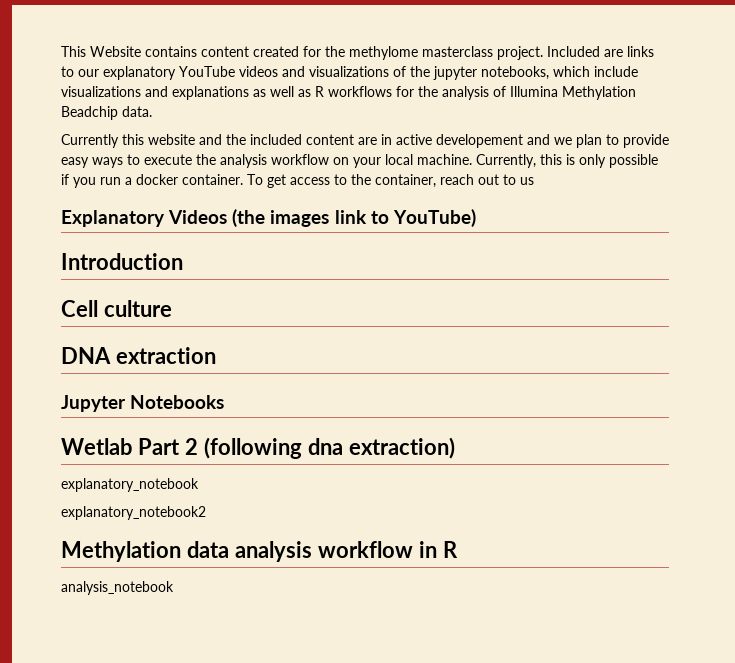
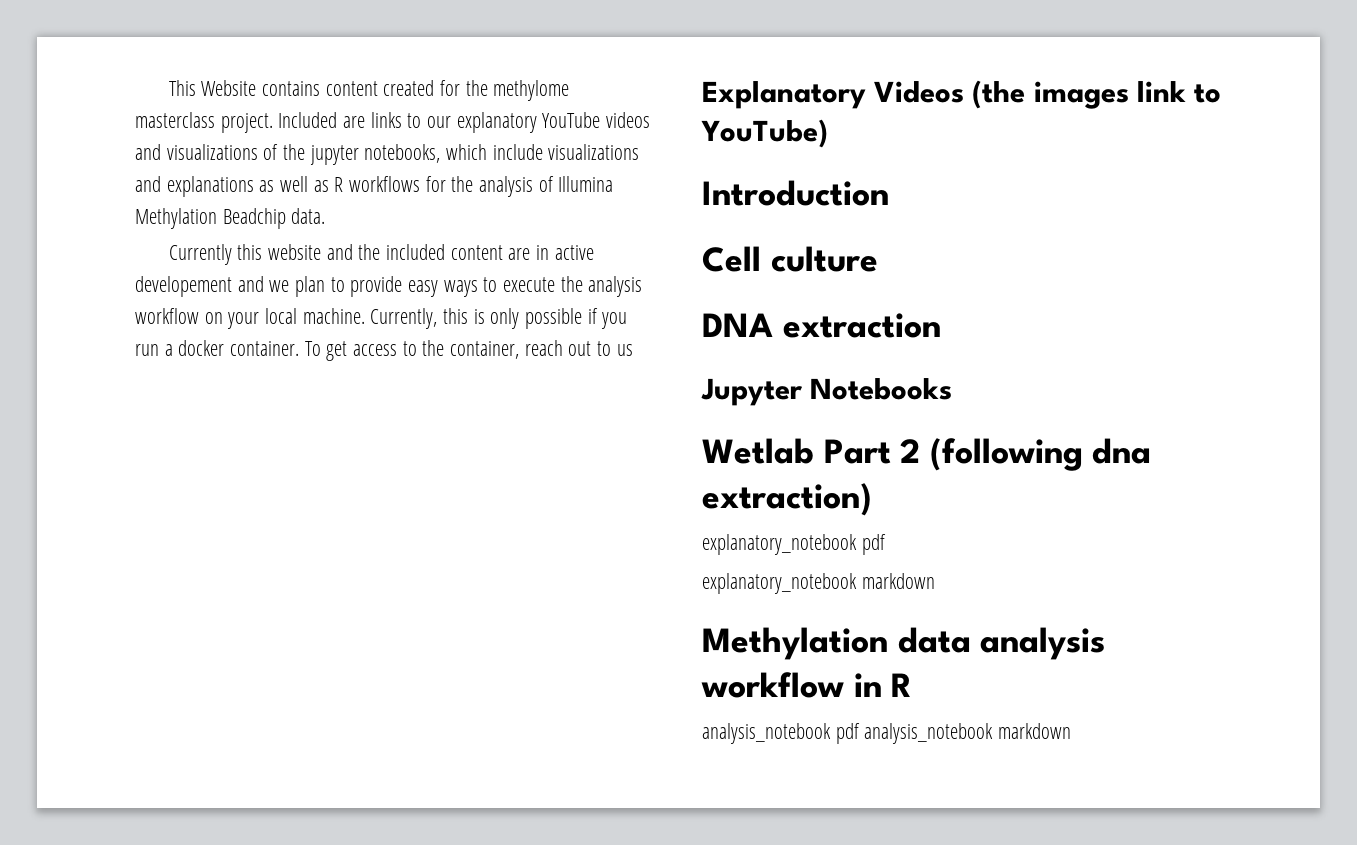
- explanatory_notebook
- explanatory_notebook2
+ explanatory_notebook pdf
+ explanatory_notebook markdown
- analysis_notebook
+ analysis_notebook pdf analysis_notebook markdown

